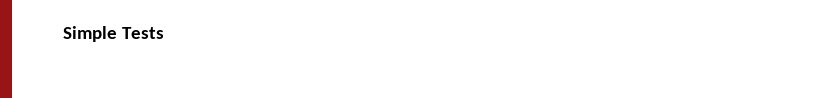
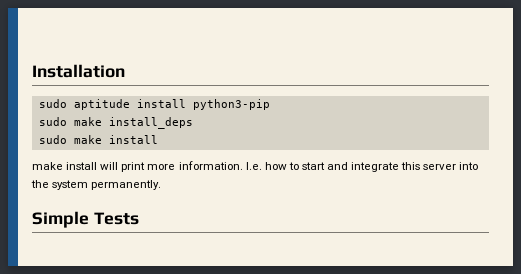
+ Installation
+ sudo aptitude install python3-pip
+ sudo make install_deps
+ sudo make install
+ make install will print more information. I.e. how to start and integrate this server into the system permanently.

